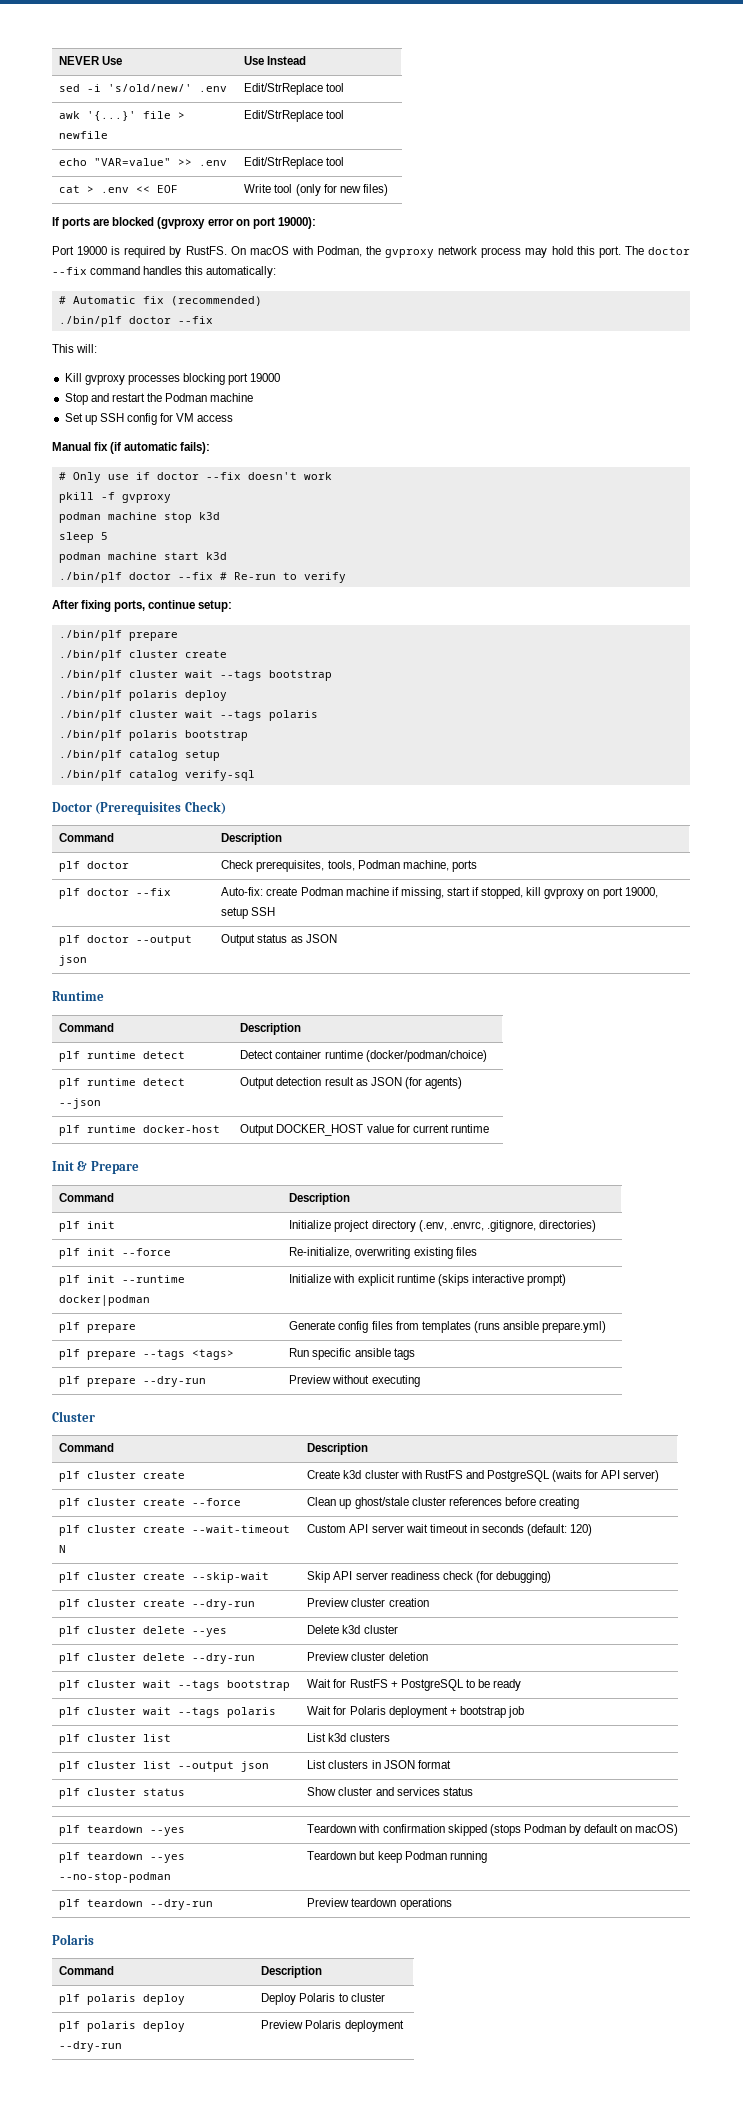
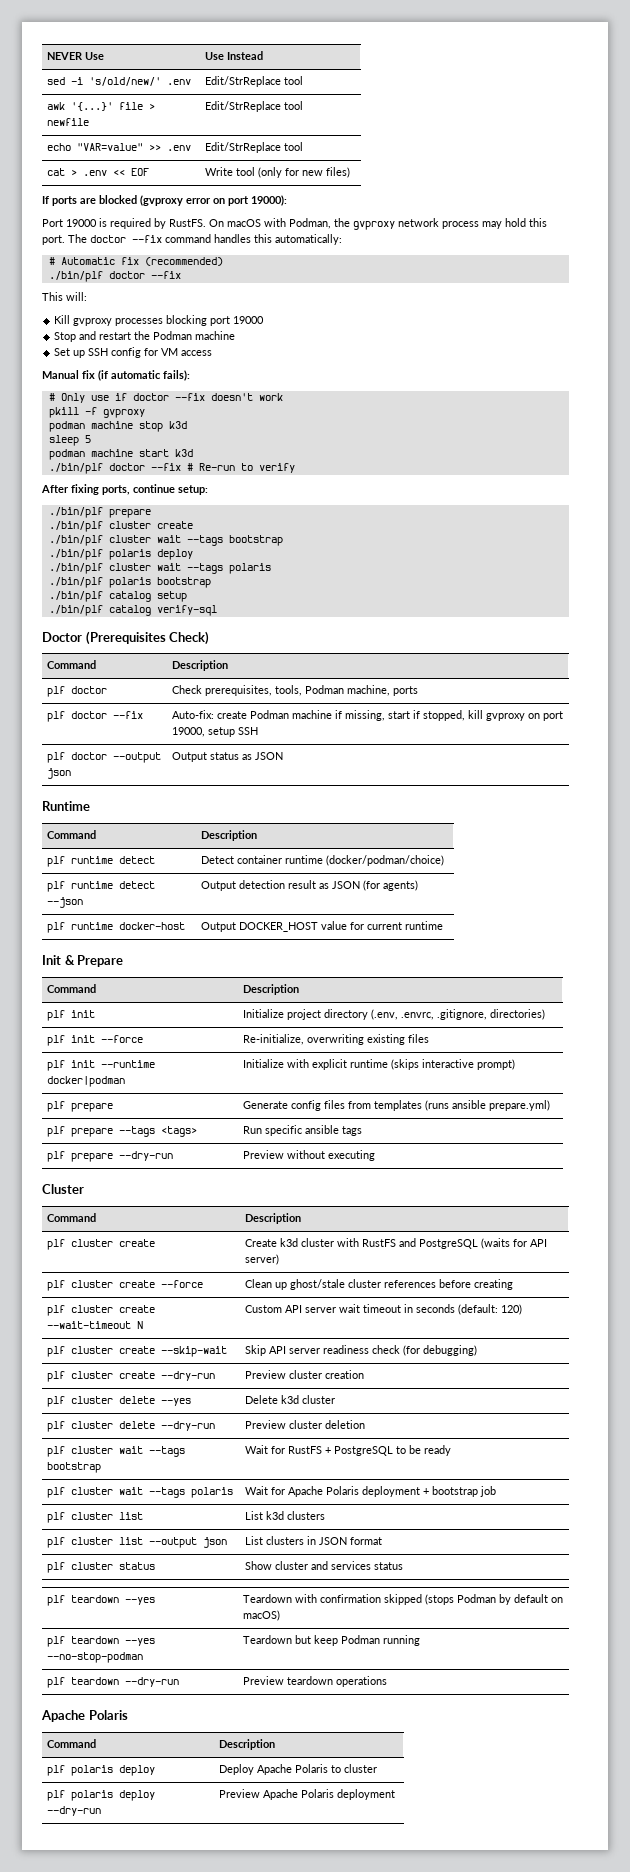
- plf cluster wait --tags polaris | Wait for Polaris deployment + bootstrap job
+ plf cluster wait --tags polaris | Wait for Apache Polaris deployment + bootstrap job
  plf teardown --dry-run | Preview teardown operations
- Polaris
+ Apache Polaris
- plf polaris deploy | Deploy Polaris to cluster
+ plf polaris deploy | Deploy Apache Polaris to cluster
- plf polaris deploy --dry-run | Preview Polaris deployment
+ plf polaris deploy --dry-run | Preview Apache Polaris deployment

